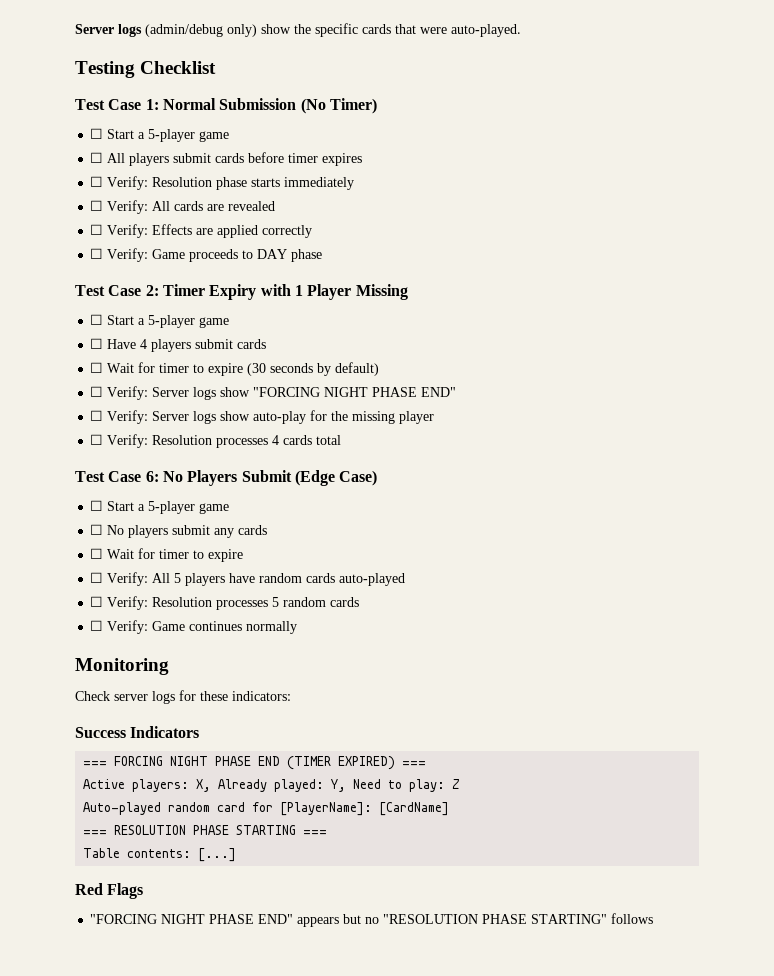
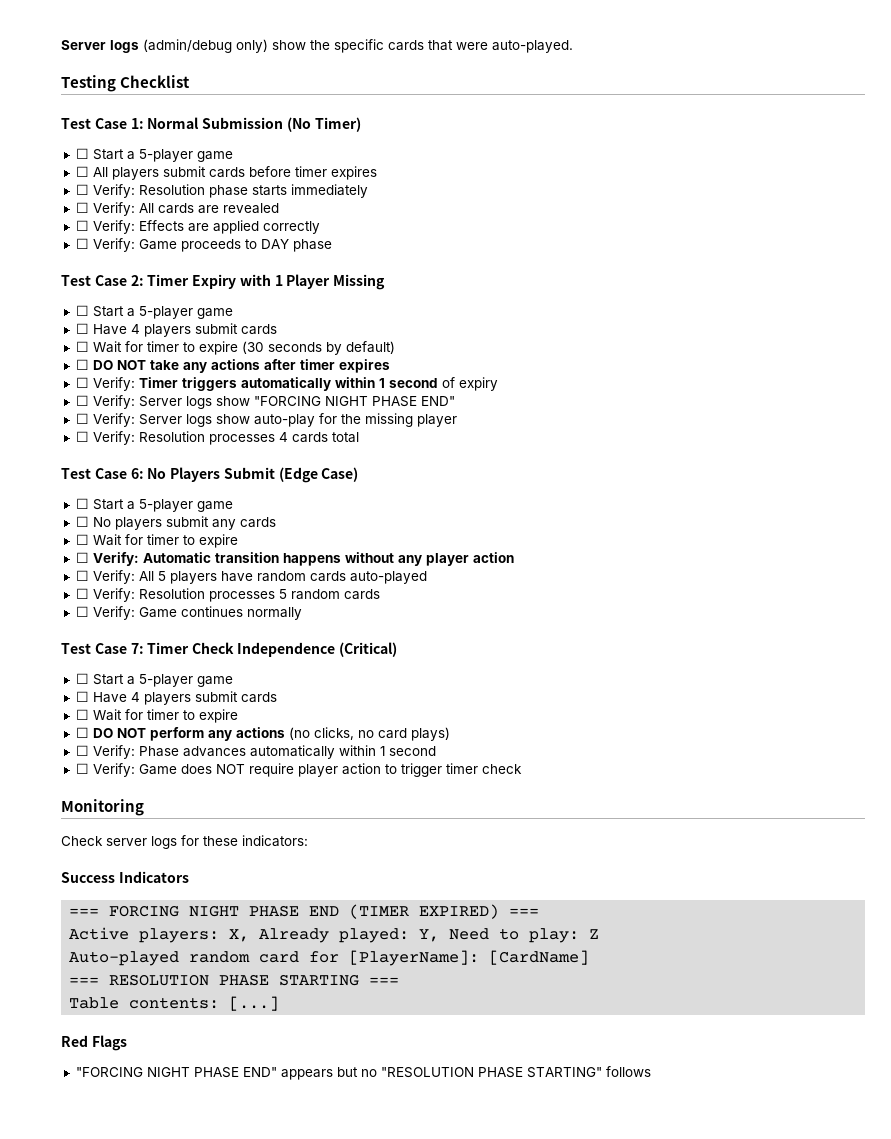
+ ☐ DO NOT take any actions after timer expires
+ ☐ Verify: Timer triggers automatically within 1 second of expiry
+ ☐ Verify: Automatic transition happens without any player action
+ Test Case 7: Timer Check Independence (Critical)
+ ☐ Start a 5-player game
+ ☐ Have 4 players submit cards
+ ☐ Wait for timer to expire
+ ☐ DO NOT perform any actions (no clicks, no card plays)
+ ☐ Verify: Phase advances automatically within 1 second
+ ☐ Verify: Game does NOT require player action to trigger timer check

